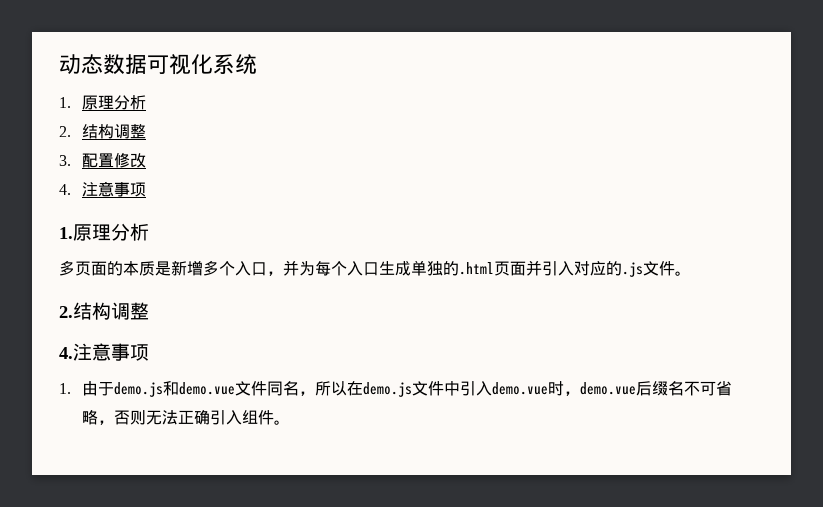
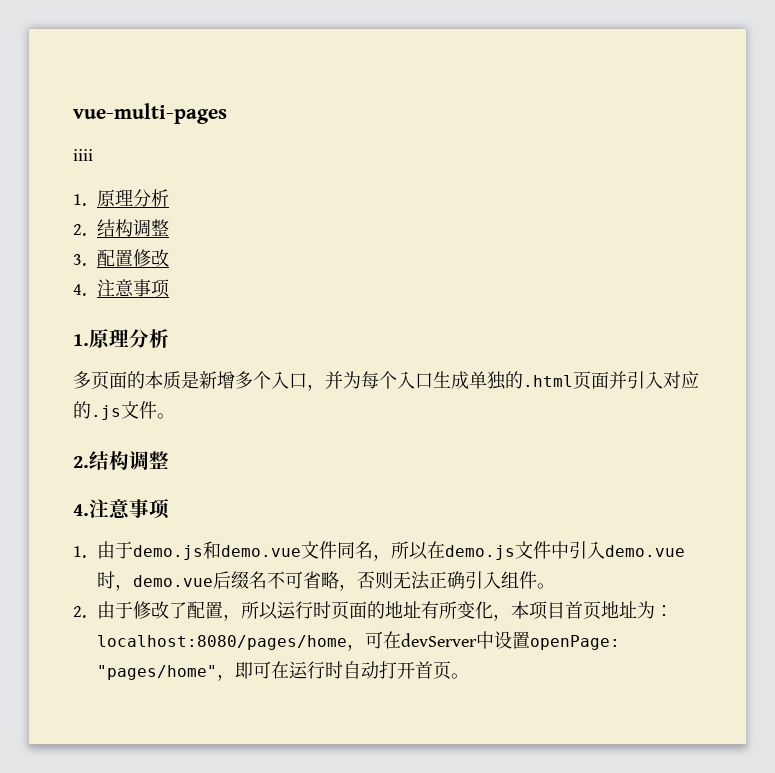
- 动态数据可视化系统
+ vue-multi-pages
+ iiii
+ 2.由于修改了配置，所以运行时页面的地址有所变化，本项目首页地址为：localhost:8080/pages/home，可在devServer中设置openPage: "pages/home"，即可在运行时自动打开首页。

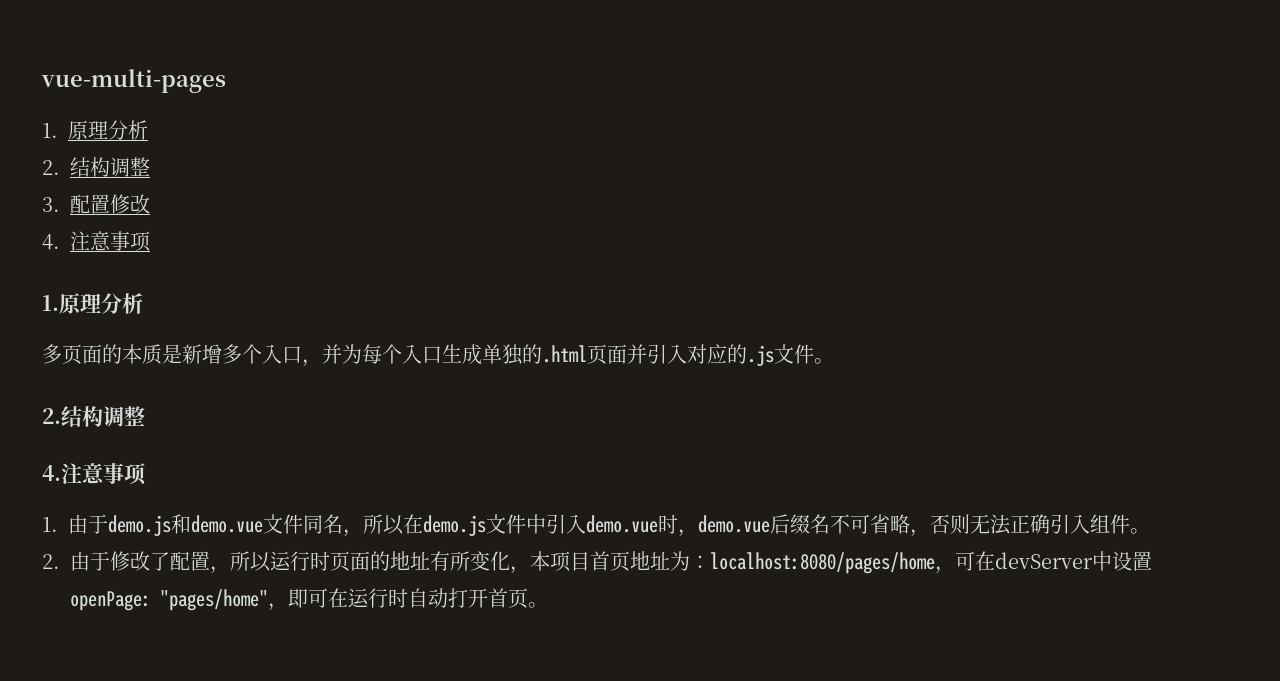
- iiii

